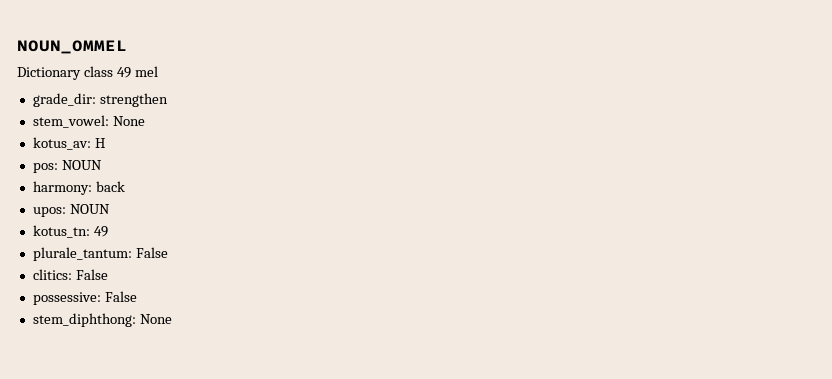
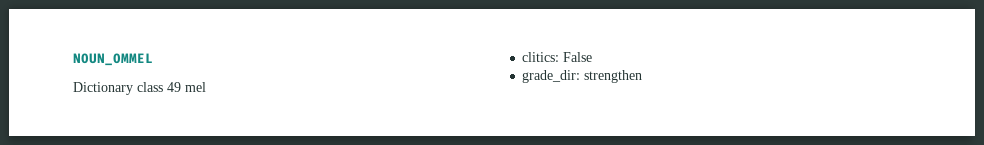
+ clitics: False
  grade_dir: strengthen
- stem_vowel: None
- kotus_av: H
- pos: NOUN
- harmony: back
- upos: NOUN
- kotus_tn: 49
- plurale_tantum: False
- clitics: False
- possessive: False
- stem_diphthong: None

